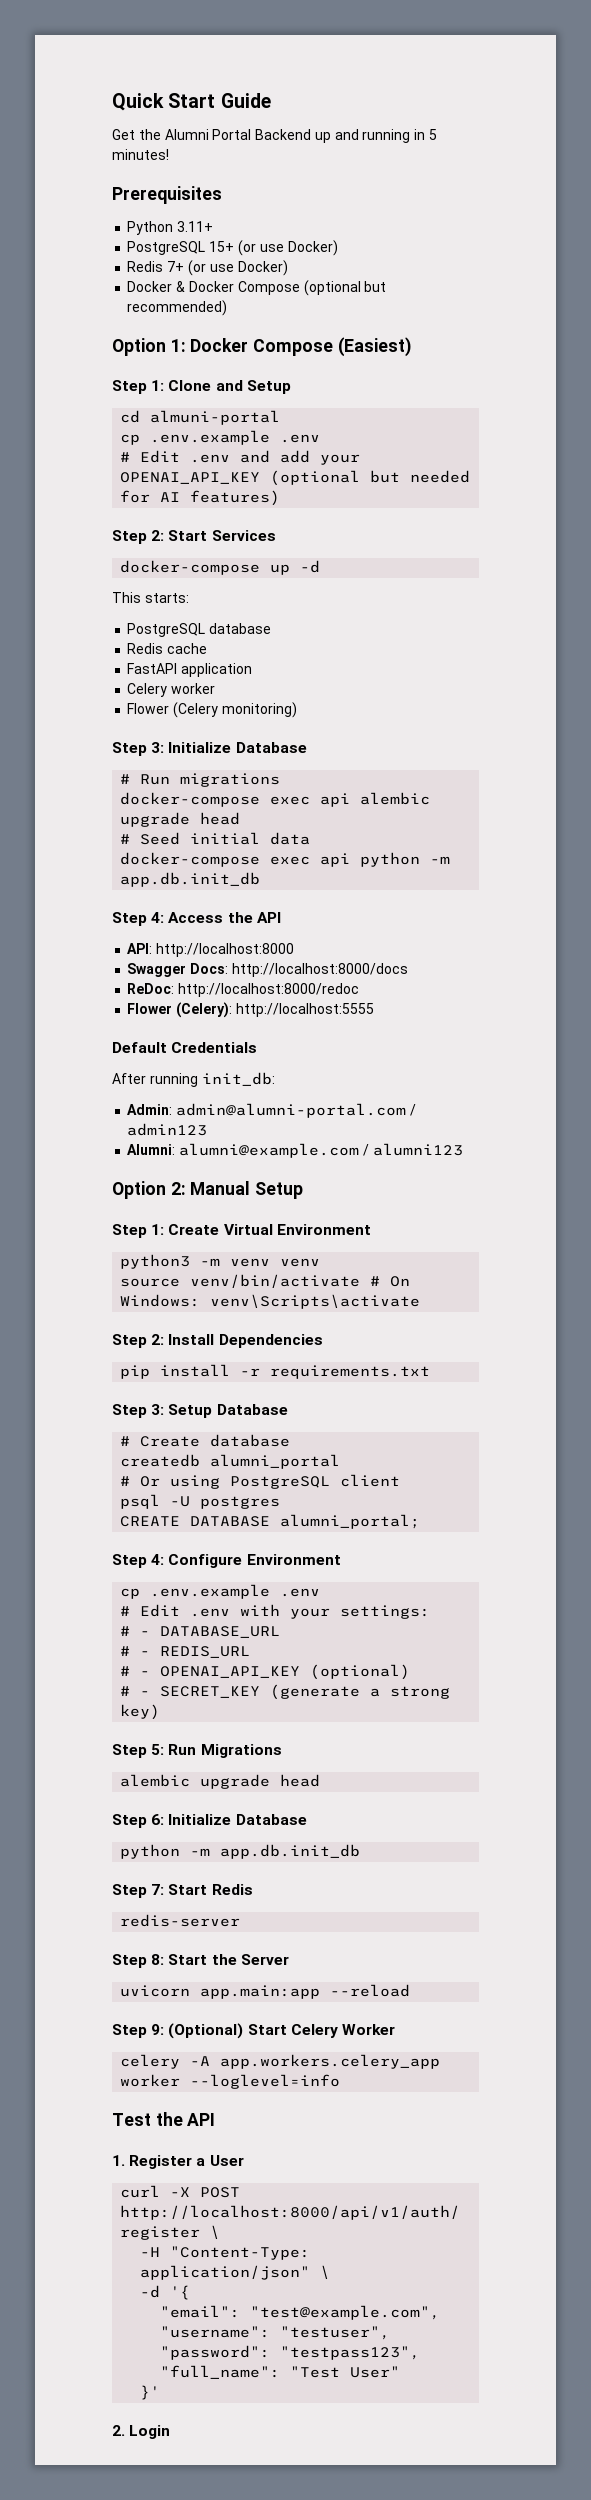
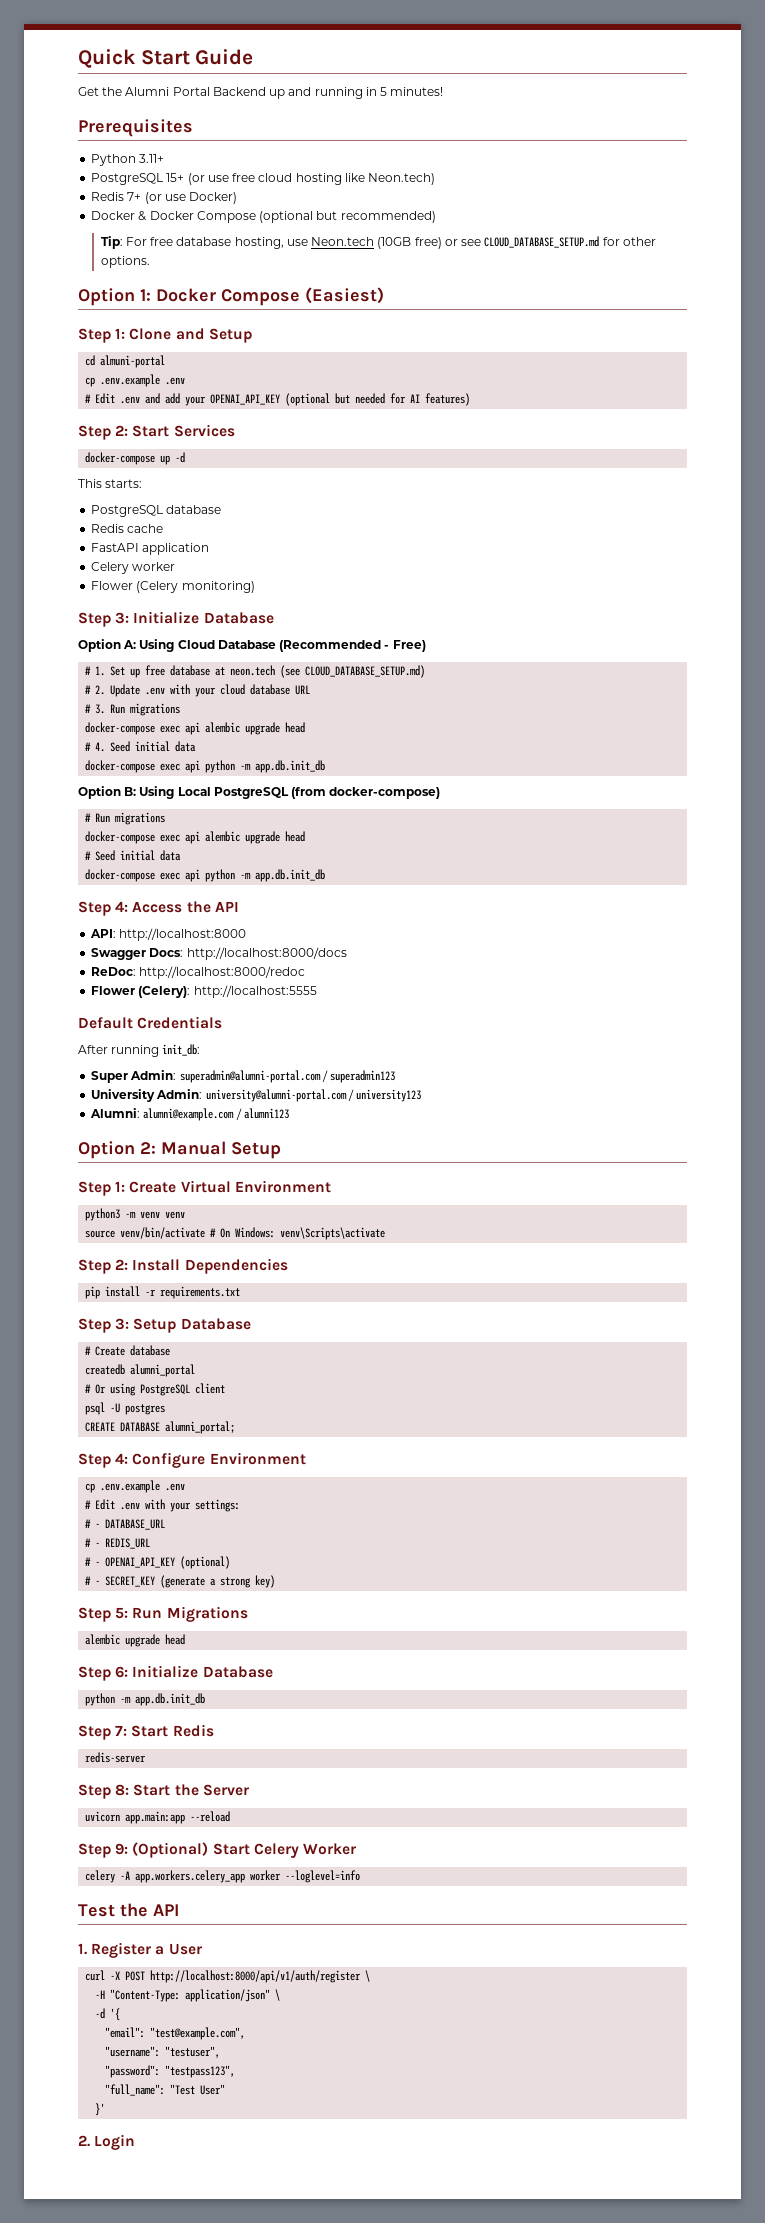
- PostgreSQL 15+ (or use Docker)
+ PostgreSQL 15+ (or use free cloud hosting like Neon.tech)
+ Tip: For free database hosting, use Neon.tech (10GB free) or see CLOUD_DATABASE_SETUP.md for other options.
+ Option A: Using Cloud Database (Recommended - Free)
+ # 1. Set up free database at neon.tech (see CLOUD_DATABASE_SETUP.md)
+ # 2. Update .env with your cloud database URL
+ # 3. Run migrations
+ docker-compose exec api alembic upgrade head
+ # 4. Seed initial data
+ docker-compose exec api python -m app.db.init_db
+ Option B: Using Local PostgreSQL (from docker-compose)
- Admin: admin@alumni-portal.com / admin123
+ Super Admin: superadmin@alumni-portal.com / superadmin123
+ University Admin: university@alumni-portal.com / university123

